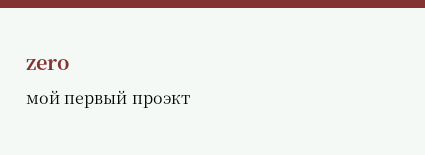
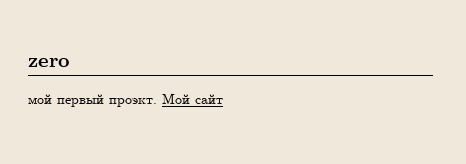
- мой первый проэкт
+ мой первый проэкт. Мой сайт

